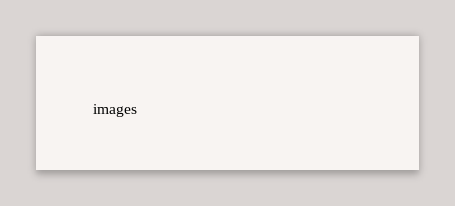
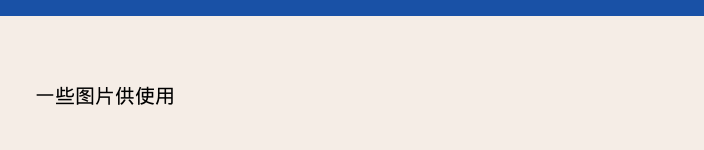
- images
+ 一些图片供使用

